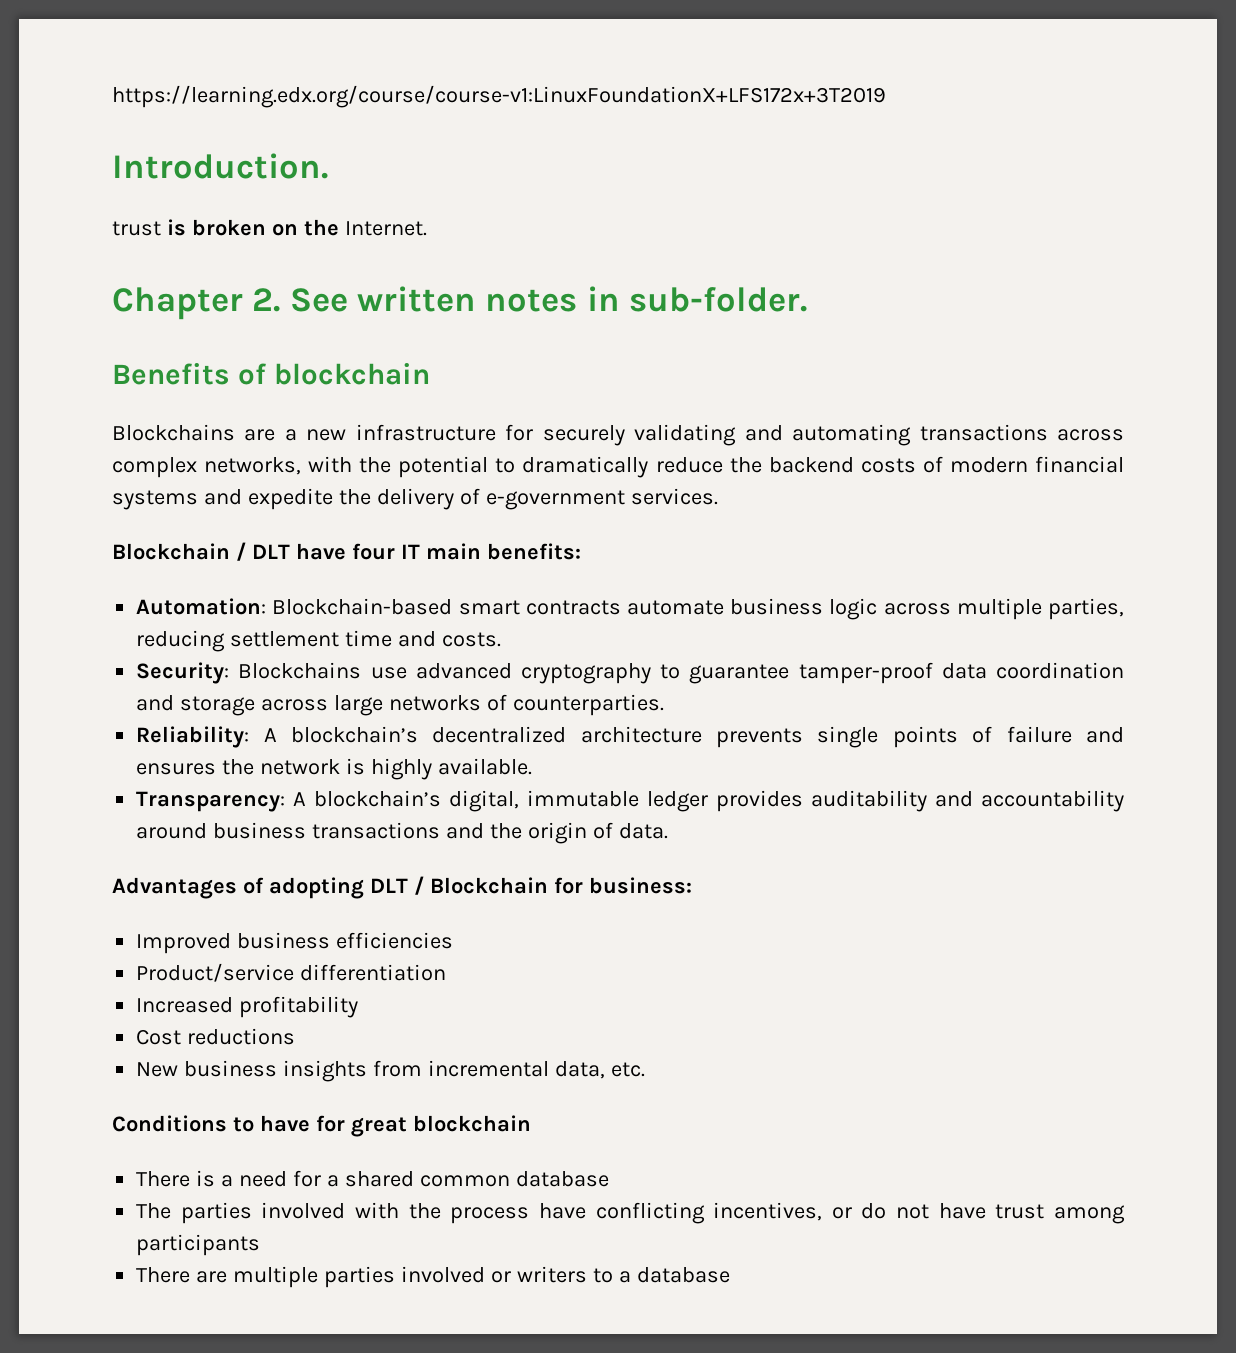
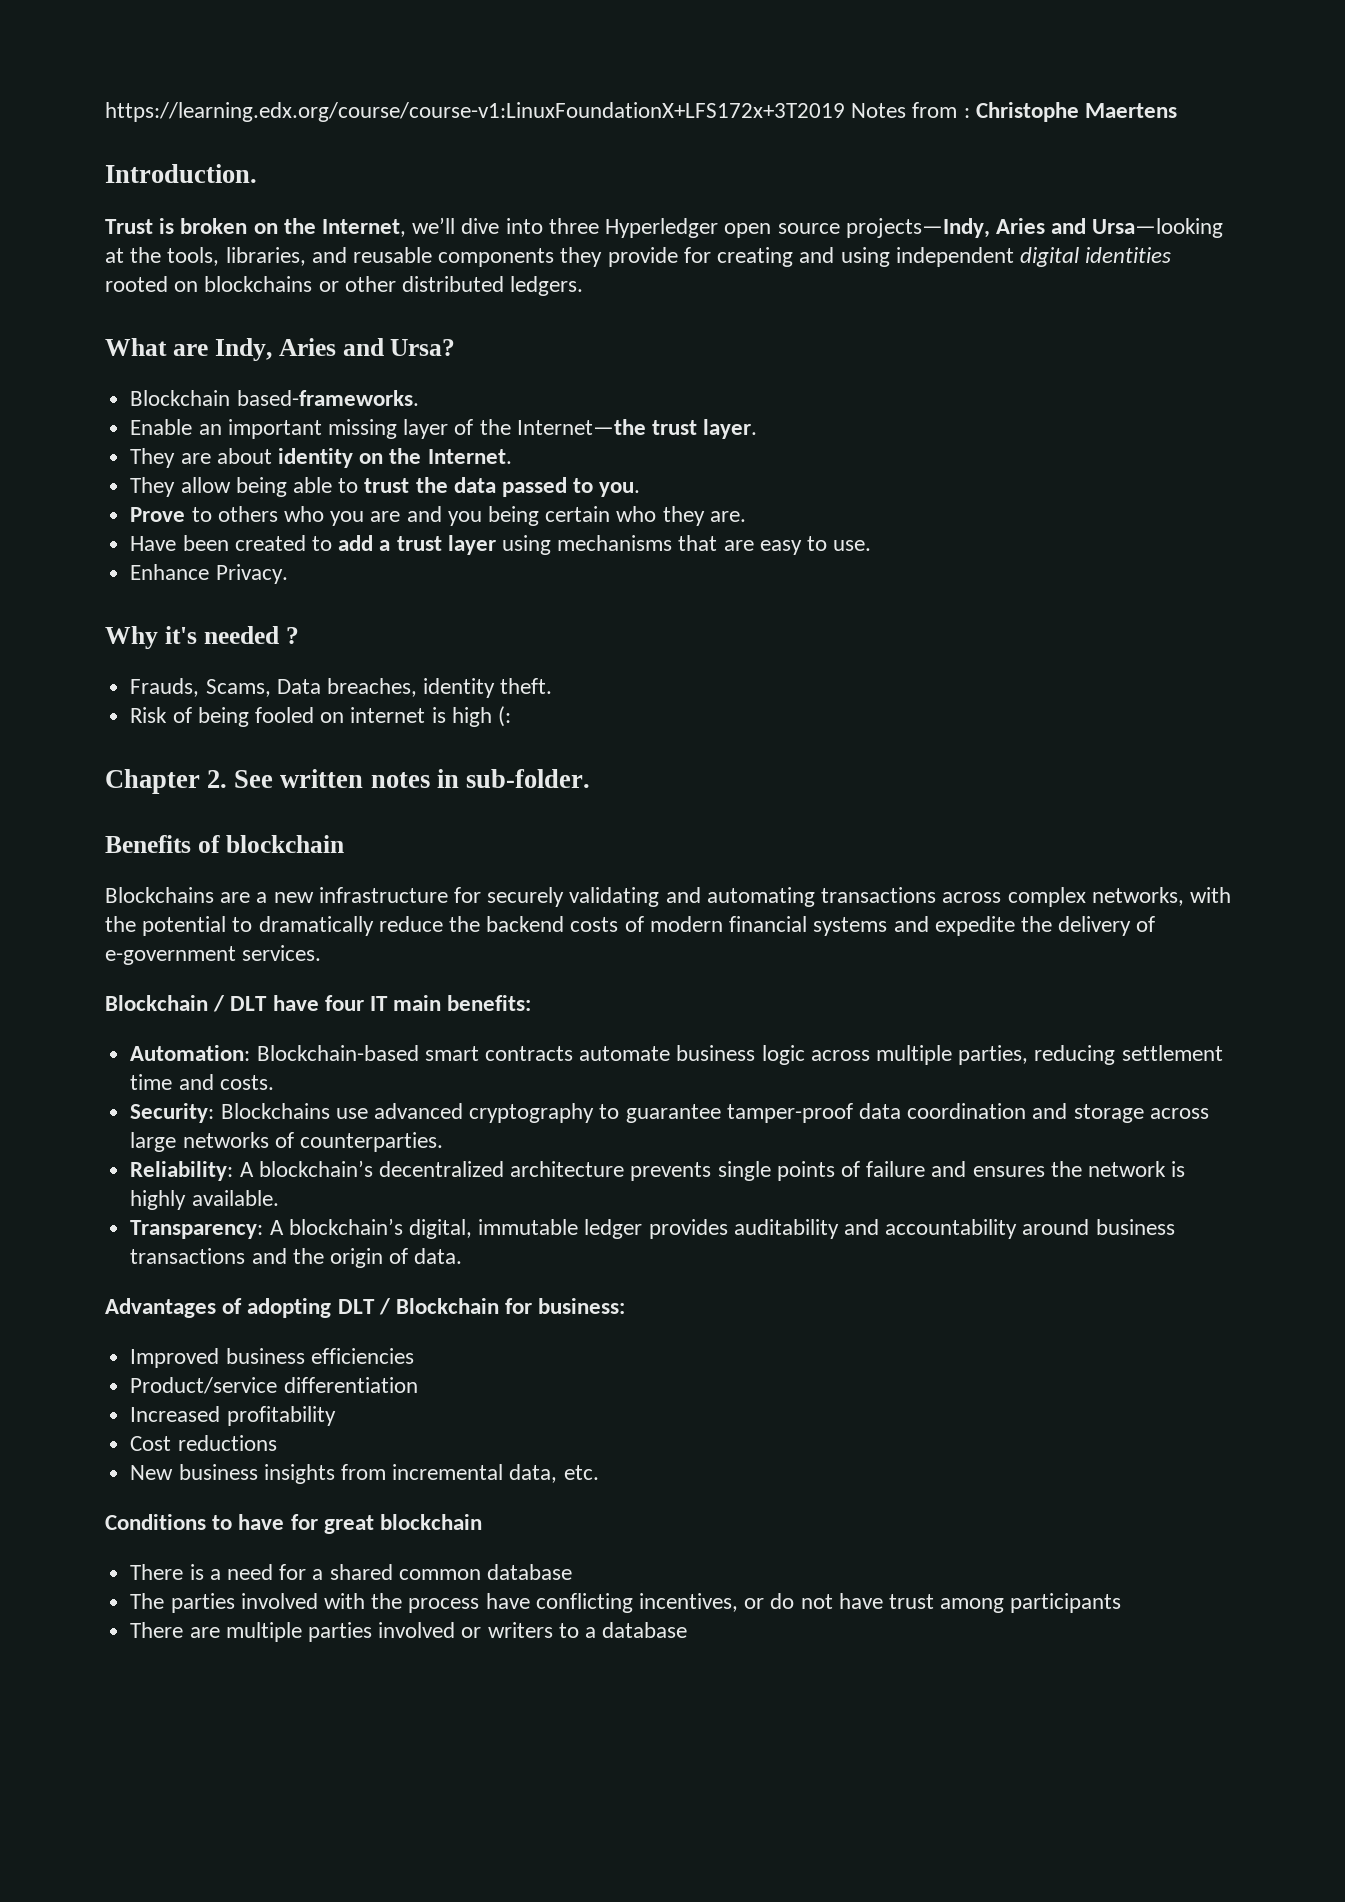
- https://learning.edx.org/course/course-v1:LinuxFoundationX+LFS172x+3T2019
+ https://learning.edx.org/course/course-v1:LinuxFoundationX+LFS172x+3T2019 Notes from : Christophe Maertens
- trust is broken on the Internet.
+ Trust is broken on the Internet, we’ll dive into three Hyperledger open source projects—Indy, Aries and Ursa—looking at the tools, libraries, and reusable components they provide for creating and using independent digital identities rooted on blockchains or other distributed ledgers.
+ What are Indy, Aries and Ursa?
+ Blockchain based-frameworks.
+ Enable an important missing layer of the Internet—the trust layer.
+ They are about identity on the Internet.
+ They allow being able to trust the data passed to you.
+ Prove to others who you are and you being certain who they are.
+ Have been created to add a trust layer using mechanisms that are easy to use.
+ Enhance Privacy.
+ Why it's needed ?
+ Frauds, Scams, Data breaches, identity theft.
+ Risk of being fooled on internet is high (:

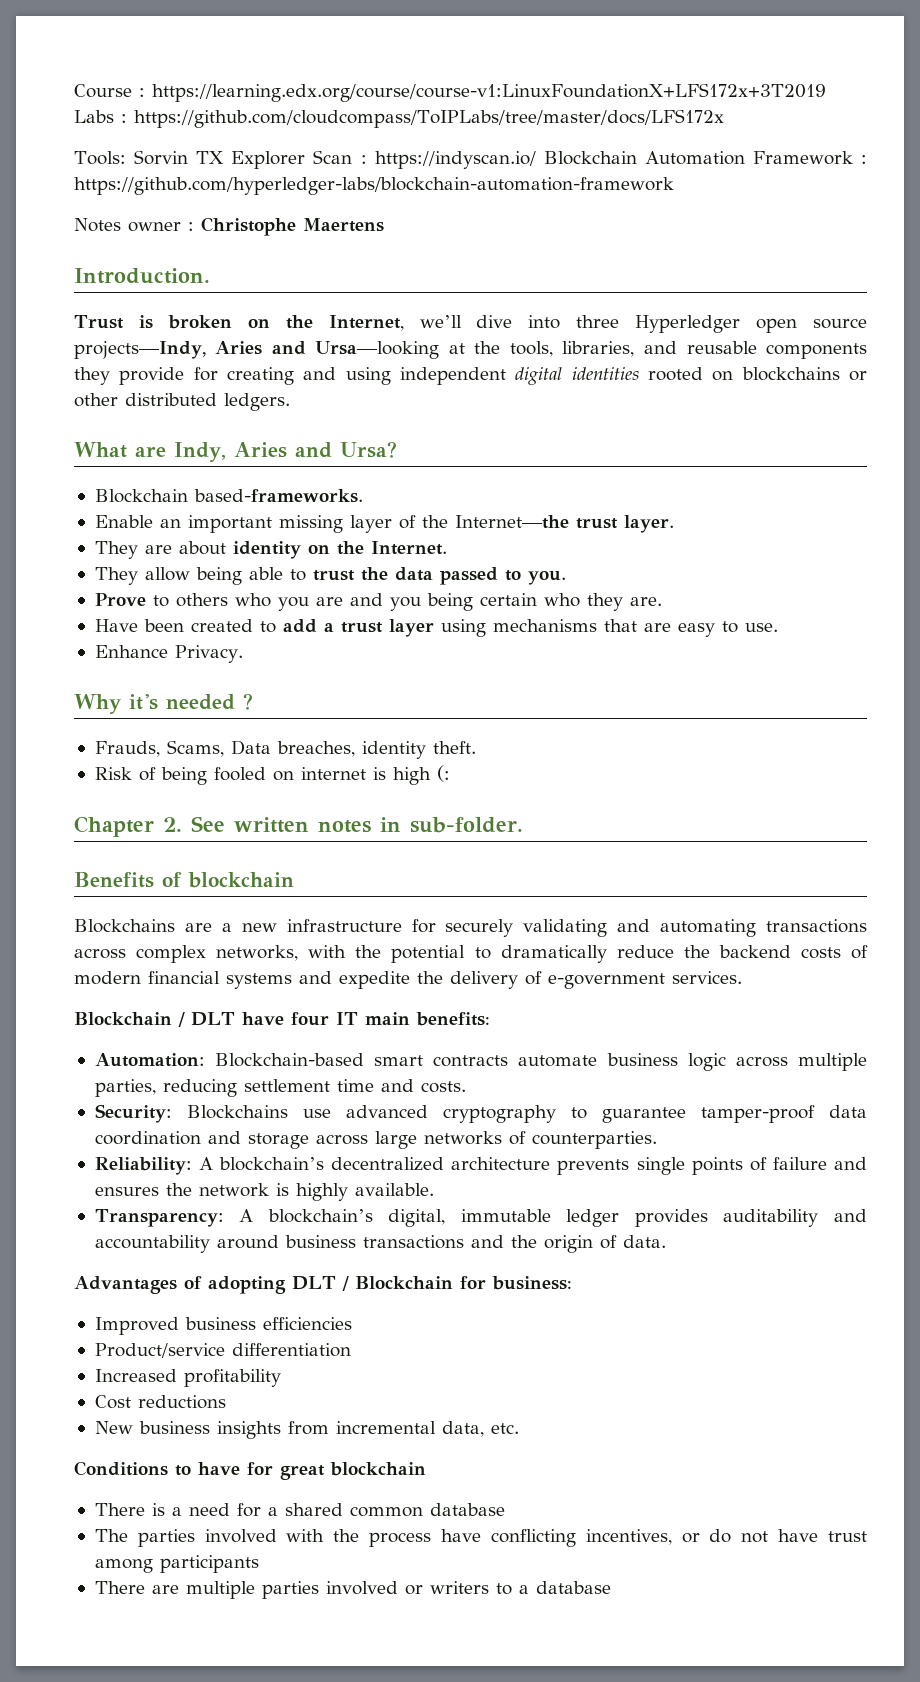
- https://learning.edx.org/course/course-v1:LinuxFoundationX+LFS172x+3T2019 Notes from : Christophe Maertens
+ Course : https://learning.edx.org/course/course-v1:LinuxFoundationX+LFS172x+3T2019 Labs : https://github.com/cloudcompass/ToIPLabs/tree/master/docs/LFS172x
+ Tools: Sorvin TX Explorer Scan : https://indyscan.io/ Blockchain Automation Framework : https://github.com/hyperledger-labs/blockchain-automation-framework
+ Notes owner : Christophe Maertens

